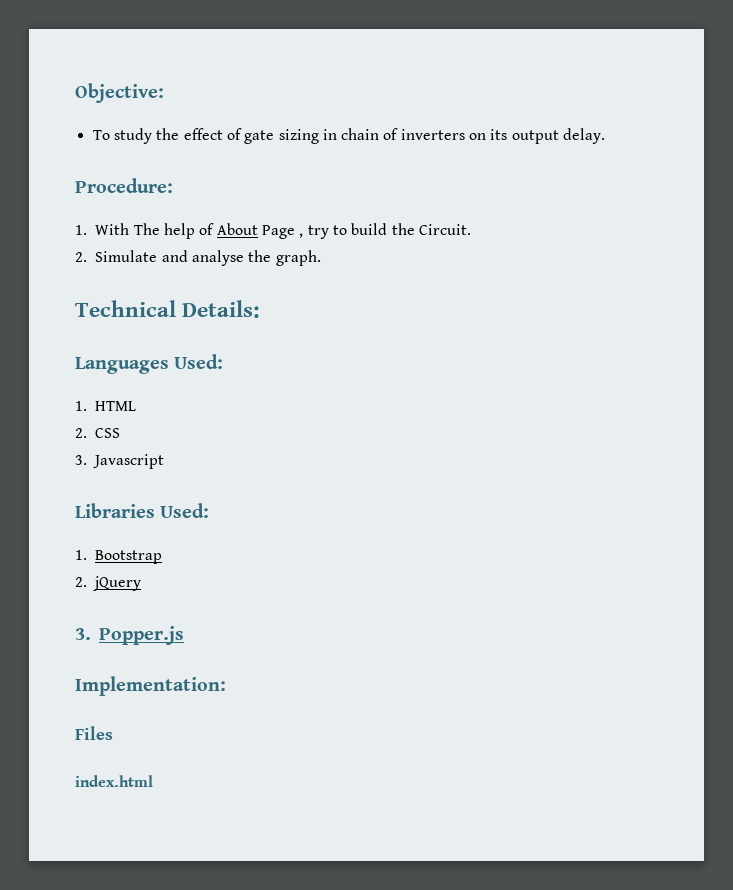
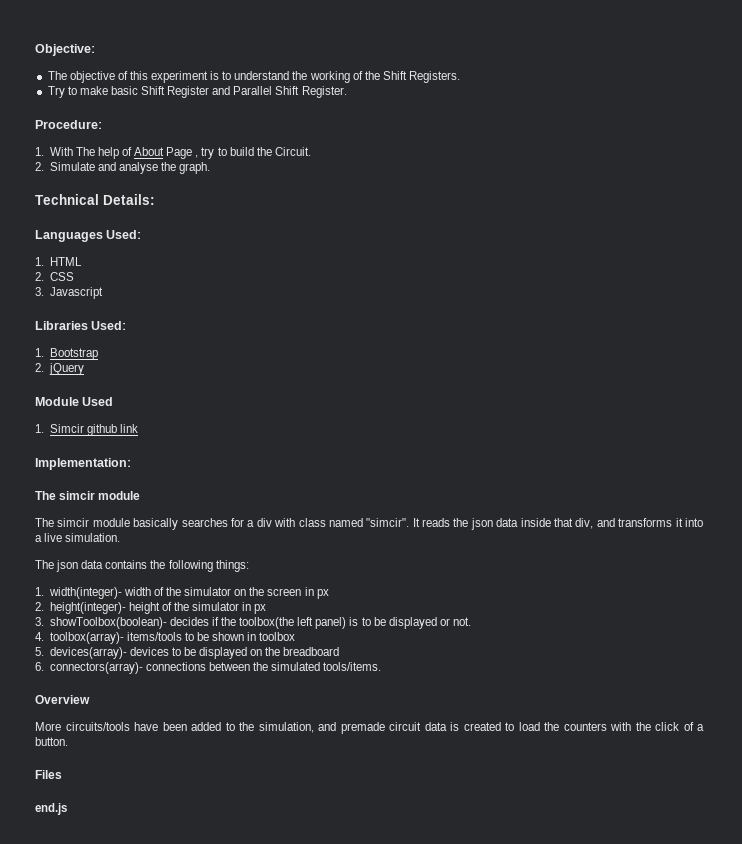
- To study the effect of gate sizing in chain of inverters on its output delay.
+ The objective of this experiment is to understand the working of the Shift Registers.
+ Try to make basic Shift Register and Parallel Shift Register.
- 3. Popper.js
+ Module Used
+ 1. Simcir github link
  Implementation:
+ The simcir module
+ The simcir module basically searches for a div with class named "simcir". It reads the json data inside that div, and transforms it into a live simulation.
+ The json data contains the following things:
+ 1. width(integer)- width of the simulator on the screen in px
+ 2. height(integer)- height of the simulator in px
+ 3. showToolbox(boolean)- decides if the toolbox(the left panel) is to be displayed or not.
+ 4. toolbox(array)- items/tools to be shown in toolbox
+ 5. devices(array)- devices to be displayed on the breadboard
+ 6. connectors(array)- connections between the simulated tools/items.
+ Overview
+ More circuits/tools have been added to the simulation, and premade circuit data is created to load the counters with the click of a button.
- index.html
+ end.js

